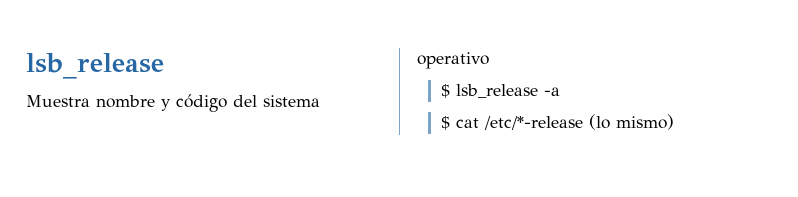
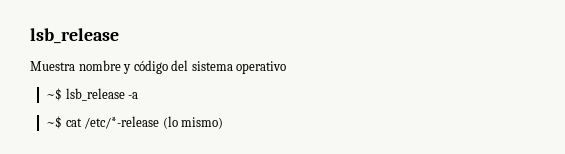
- $ lsb_release -a
+ ~$ lsb_release -a
- $ cat /etc/*-release (lo mismo)
+ ~$ cat /etc/*-release (lo mismo)

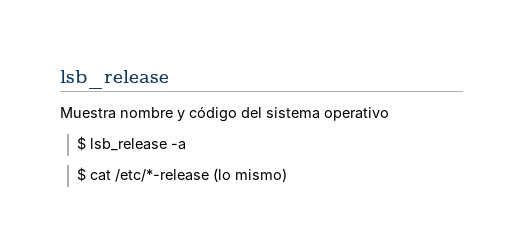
- ~$ lsb_release -a
+ $ lsb_release -a
- ~$ cat /etc/*-release (lo mismo)
+ $ cat /etc/*-release (lo mismo)

